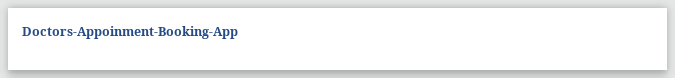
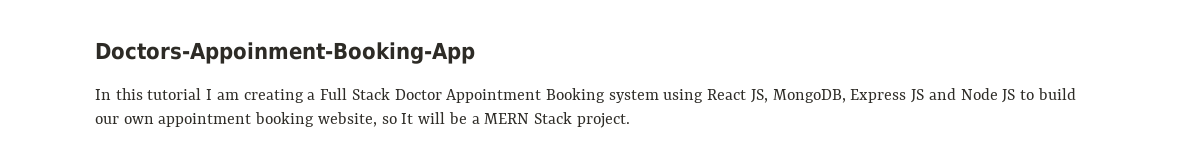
+ In this tutorial I am creating a Full Stack Doctor Appointment Booking system using React JS, MongoDB, Express JS and Node JS to build our own appointment booking website, so It will be a MERN Stack project.

